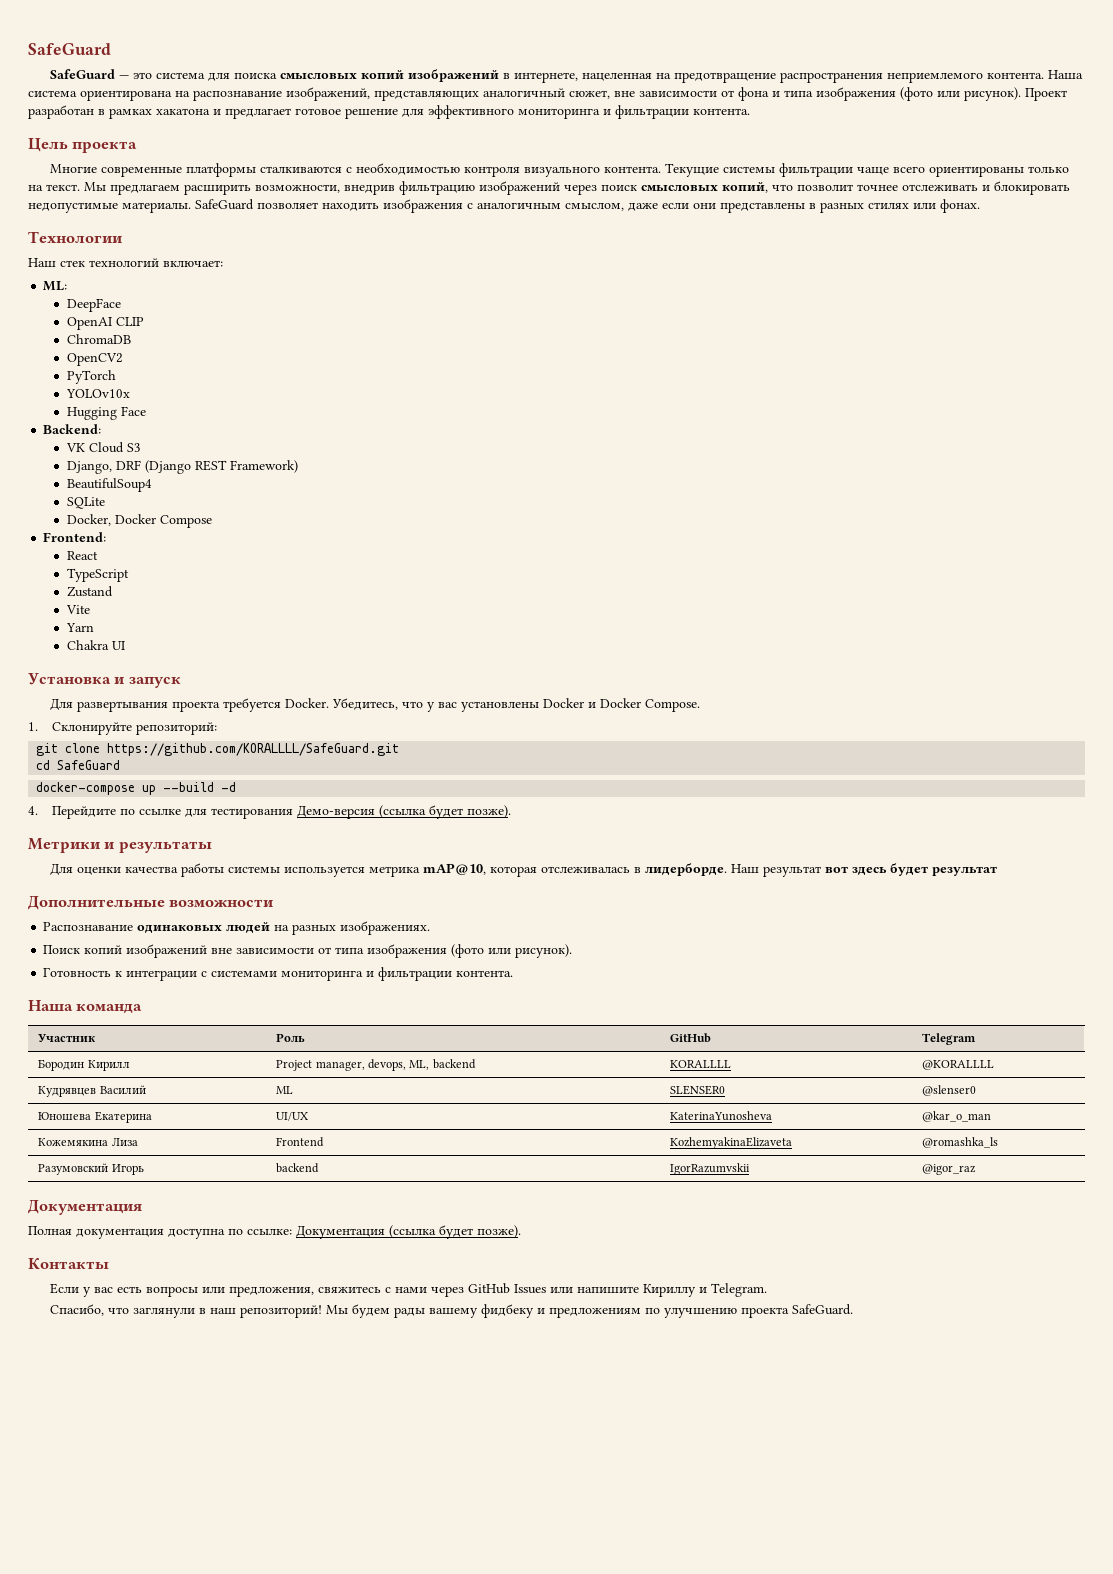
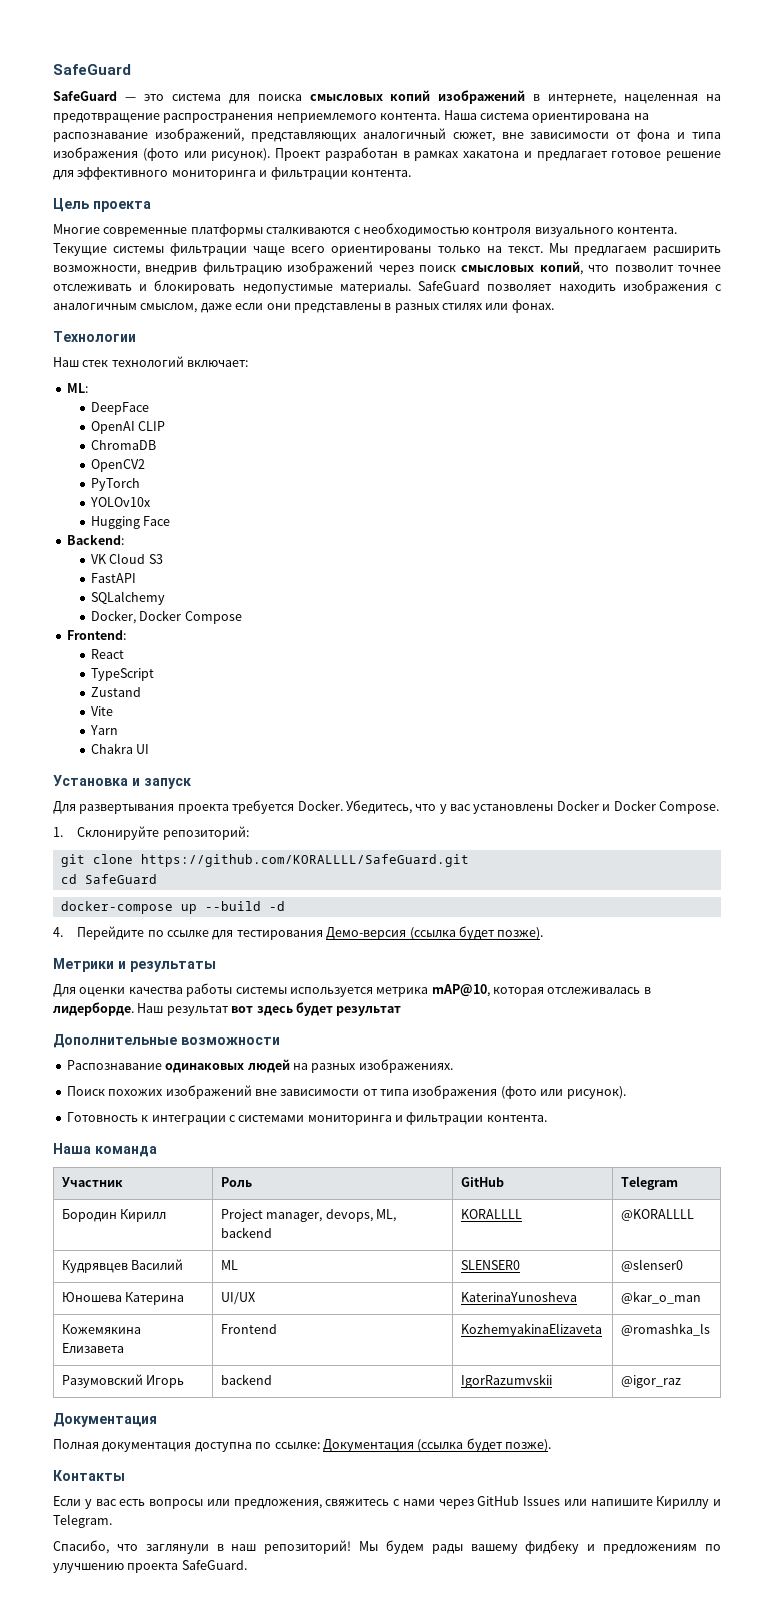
- Django, DRF (Django REST Framework)
- BeautifulSoup4
- SQLite
+ FastAPI
+ SQLalchemy
- Поиск копий изображений вне зависимости от типа изображения (фото или рисунок).
+ Поиск похожих изображений вне зависимости от типа изображения (фото или рисунок).
- Юношева Екатерина | UI/UX | KaterinaYunosheva | @kar_o_man
+ Юношева Катерина | UI/UX | KaterinaYunosheva | @kar_o_man
- Кожемякина Лиза | Frontend | KozhemyakinaElizaveta | @romashka_ls
+ Кожемякина Елизавета | Frontend | KozhemyakinaElizaveta | @romashka_ls

